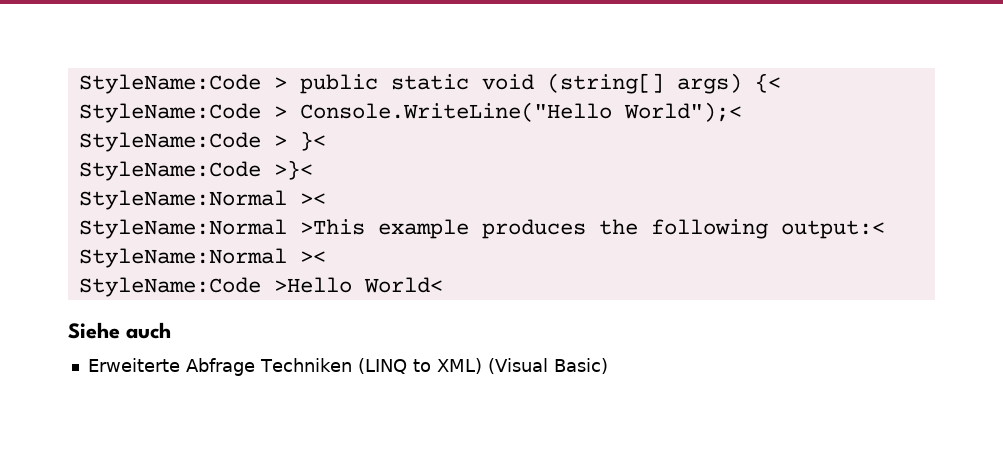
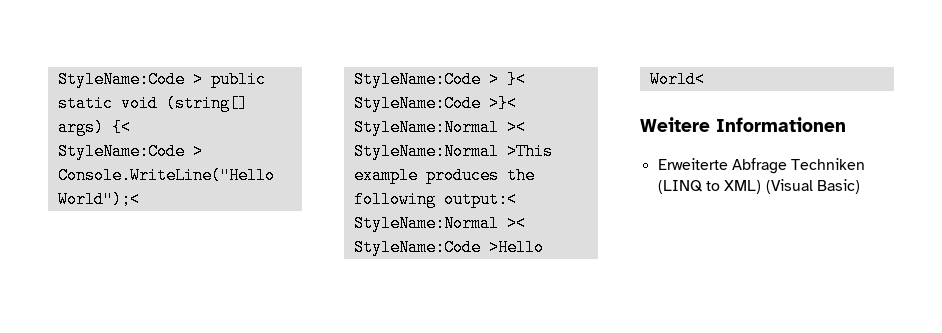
- Siehe auch
+ Weitere Informationen

